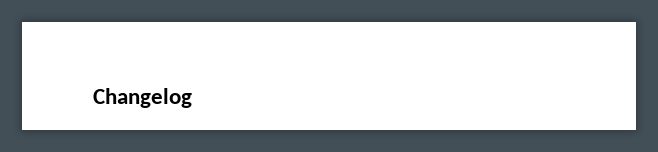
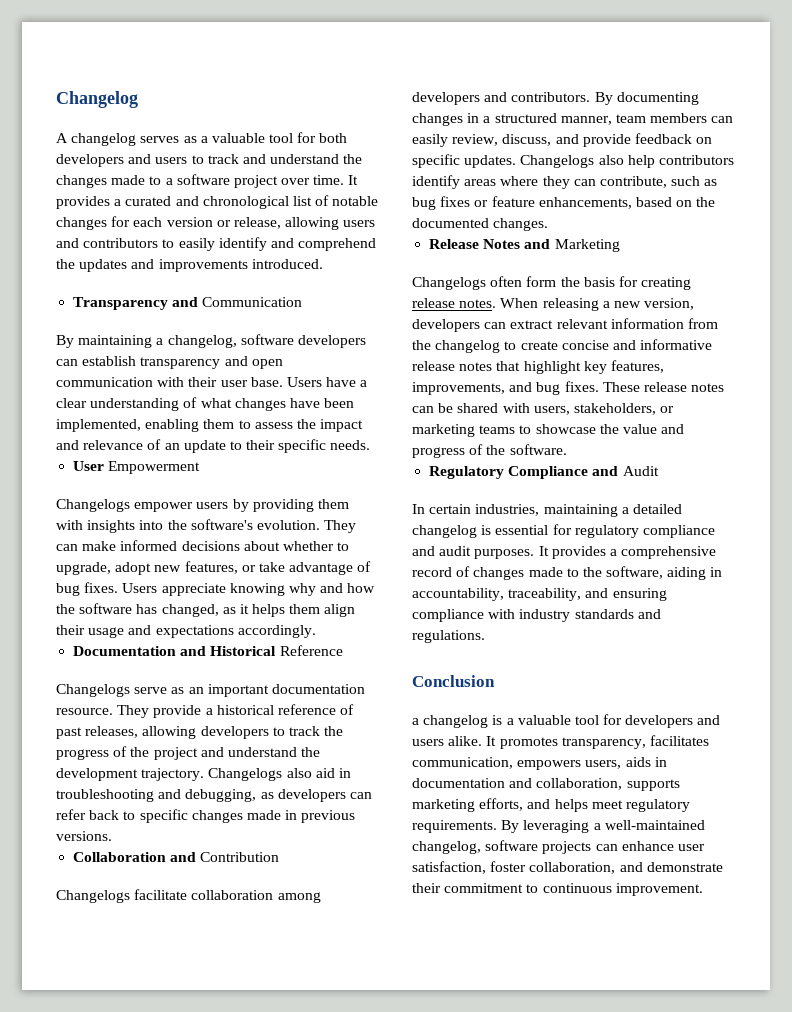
+ A changelog serves as a valuable tool for both developers and users to track and understand the changes made to a software project over time. It provides a curated and chronological list of notable changes for each version or release, allowing users and contributors to easily identify and comprehend the updates and improvements introduced.
+ Transparency and Communication
+ By maintaining a changelog, software developers can establish transparency and open communication with their user base. Users have a clear understanding of what changes have been implemented, enabling them to assess the impact and relevance of an update to their specific needs.
+ User Empowerment
+ Changelogs empower users by providing them with insights into the software's evolution. They can make informed decisions about whether to upgrade, adopt new features, or take advantage of bug fixes. Users appreciate knowing why and how the software has changed, as it helps them align their usage and expectations accordingly.
+ Documentation and Historical Reference
+ Changelogs serve as an important documentation resource. They provide a historical reference of past releases, allowing developers to track the progress of the project and understand the development trajectory. Changelogs also aid in troubleshooting and debugging, as developers can refer back to specific changes made in previous versions.
+ Collaboration and Contribution
+ Changelogs facilitate collaboration among developers and contributors. By documenting changes in a structured manner, team members can easily review, discuss, and provide feedback on specific updates. Changelogs also help contributors identify areas where they can contribute, such as bug fixes or feature enhancements, based on the documented changes.
+ Release Notes and Marketing
+ Changelogs often form the basis for creating release notes. When releasing a new version, developers can extract relevant information from the changelog to create concise and informative release notes that highlight key features, improvements, and bug fixes. These release notes can be shared with users, stakeholders, or marketing teams to showcase the value and progress of the software.
+ Regulatory Compliance and Audit
+ In certain industries, maintaining a detailed changelog is essential for regulatory compliance and audit purposes. It provides a comprehensive record of changes made to the software, aiding in accountability, traceability, and ensuring compliance with industry standards and regulations.
+ Conclusion
+ a changelog is a valuable tool for developers and users alike. It promotes transparency, facilitates communication, empowers users, aids in documentation and collaboration, supports marketing efforts, and helps meet regulatory requirements. By leveraging a well-maintained changelog, software projects can enhance user satisfaction, foster collaboration, and demonstrate their commitment to continuous improvement.

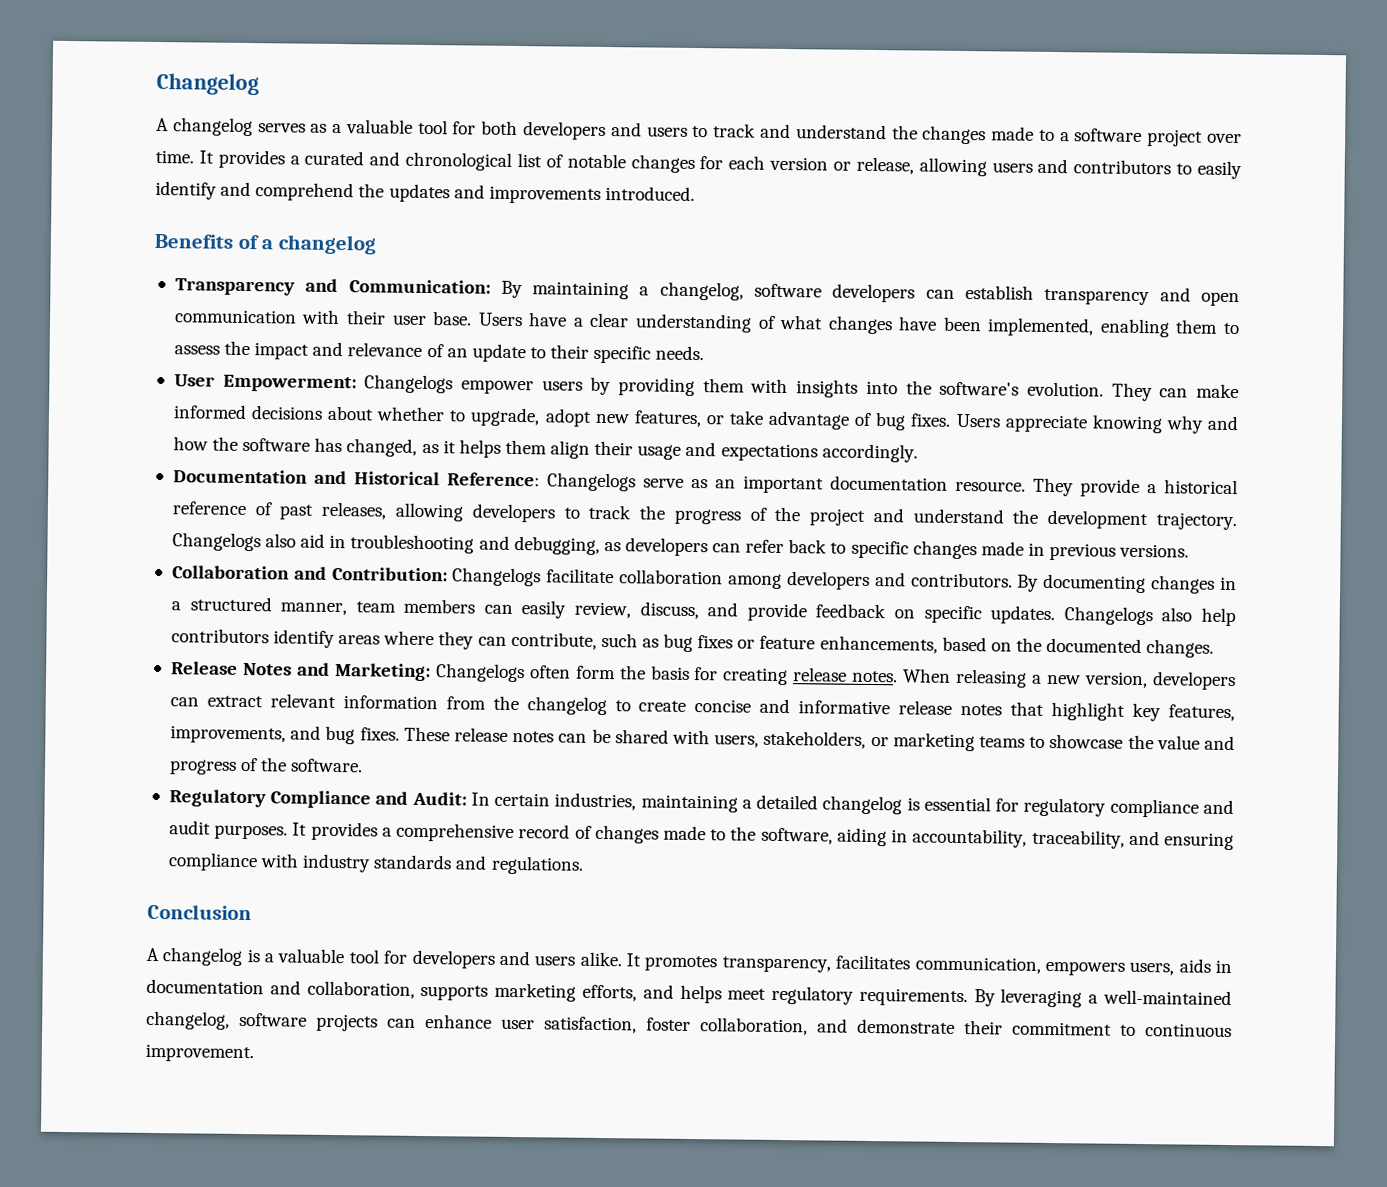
+ Benefits of a changelog
- Transparency and Communication
- By maintaining a changelog, software developers can establish transparency and open communication with their user base.
+ Transparency and Communication: By maintaining a changelog, software developers can establish transparency and open communication with their user base.
- User Empowerment
- Changelogs empower users by providing them with insights into the software's evolution.
+ User Empowerment: Changelogs empower users by providing them with insights into the software's evolution.
- Documentation and Historical Reference
- Changelogs serve as an important documentation resource.
+ Documentation and Historical Reference: Changelogs serve as an important documentation resource.
- Collaboration and Contribution
- Changelogs facilitate collaboration among developers and contributors.
+ Collaboration and Contribution: Changelogs facilitate collaboration among developers and contributors.
- Release Notes and Marketing
- Changelogs often form the basis for creating release notes.
+ Release Notes and Marketing: Changelogs often form the basis for creating release notes.
- Regulatory Compliance and Audit
- In certain industries, maintaining a detailed changelog is essential for regulatory compliance and audit purposes.
+ Regulatory Compliance and Audit: In certain industries, maintaining a detailed changelog is essential for regulatory compliance and audit purposes.
- a changelog is a valuable tool for developers and users alike.
+ A changelog is a valuable tool for developers and users alike.

